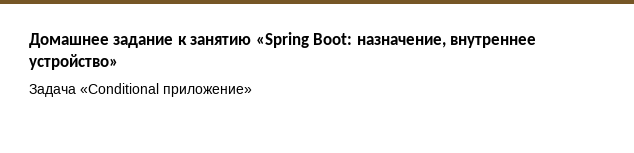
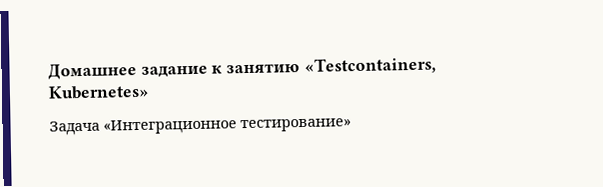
- Домашнее задание к занятию «Spring Boot: назначение, внутреннее устройство»
+ Домашнее задание к занятию «Testcontainers, Kubernetes»
- Задача «Conditional приложение»
+ Задача «Интеграционное тестирование»

